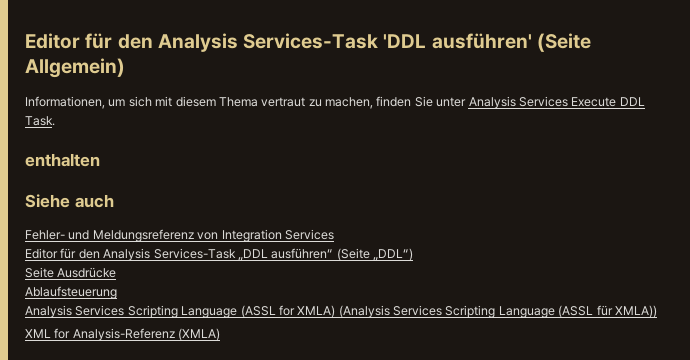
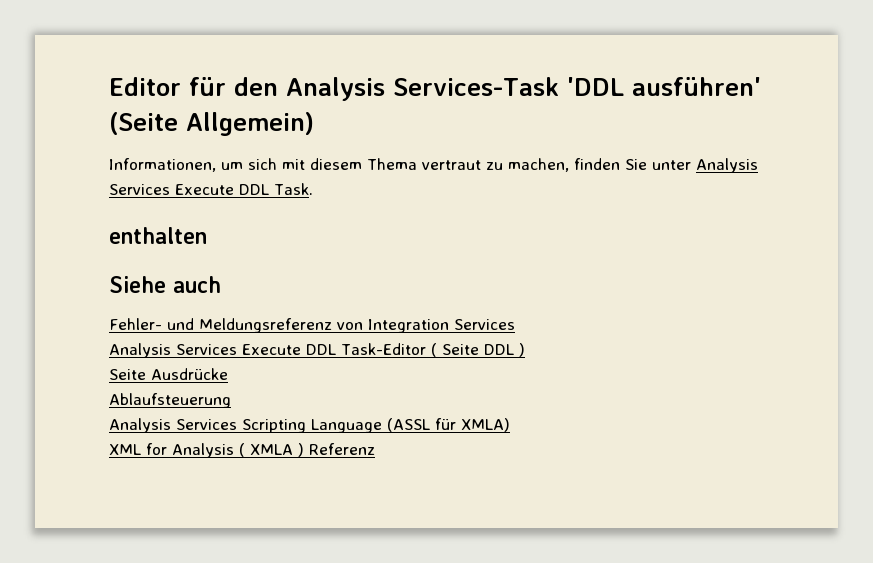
- Editor für den Analysis Services-Task „DDL ausführen“ (Seite „DDL“)
+ Analysis Services Execute DDL Task-Editor ( Seite DDL )
- Analysis Services Scripting Language (ASSL for XMLA) (Analysis Services Scripting Language (ASSL für XMLA))
- XML for Analysis-Referenz (XMLA)
+ Analysis Services Scripting Language (ASSL für XMLA)
+ XML for Analysis ( XMLA ) Referenz

